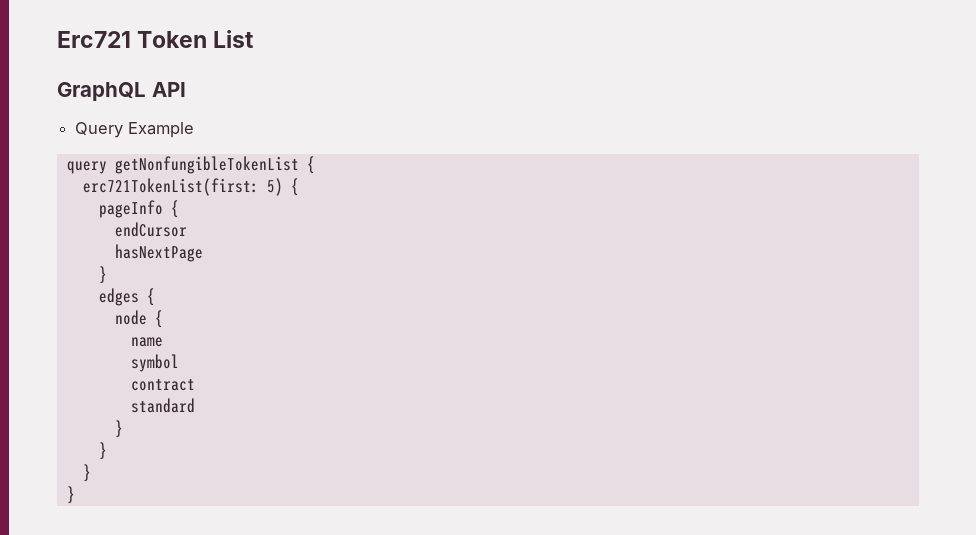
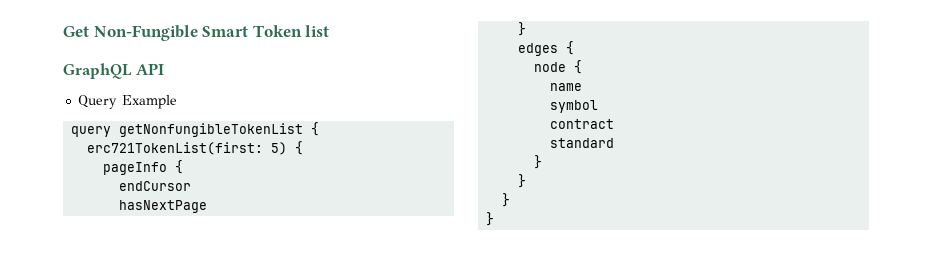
- Erc721 Token List
+ Get Non-Fungible Smart Token list

